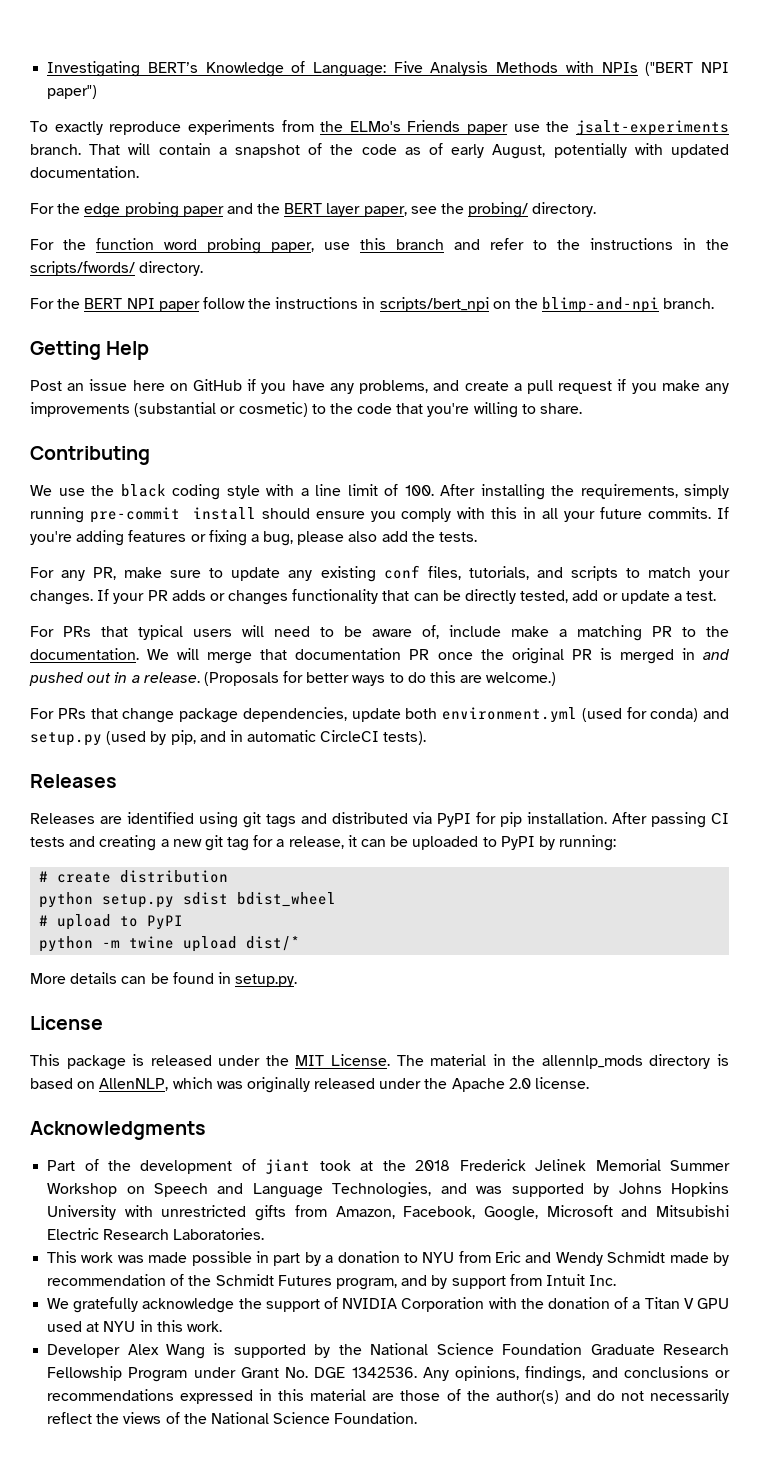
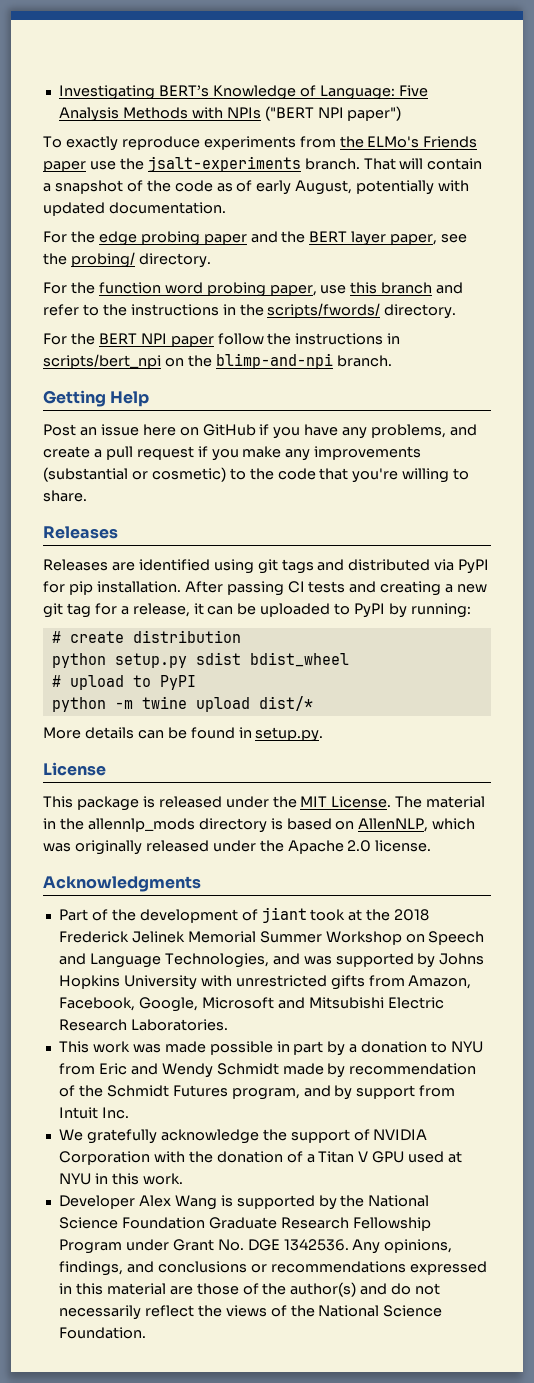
- Contributing
- We use the black coding style with a line limit of 100. After installing the requirements, simply running pre-commit install should ensure you comply with this in all your future commits. If you're adding features or fixing a bug, please also add the tests.
- For any PR, make sure to update any existing conf files, tutorials, and scripts to match your changes. If your PR adds or changes functionality that can be directly tested, add or update a test.
- For PRs that typical users will need to be aware of, include make a matching PR to the documentation. We will merge that documentation PR once the original PR is merged in and pushed out in a release. (Proposals for better ways to do this are welcome.)
- For PRs that change package dependencies, update both environment.yml (used for conda) and setup.py (used by pip, and in automatic CircleCI tests).

